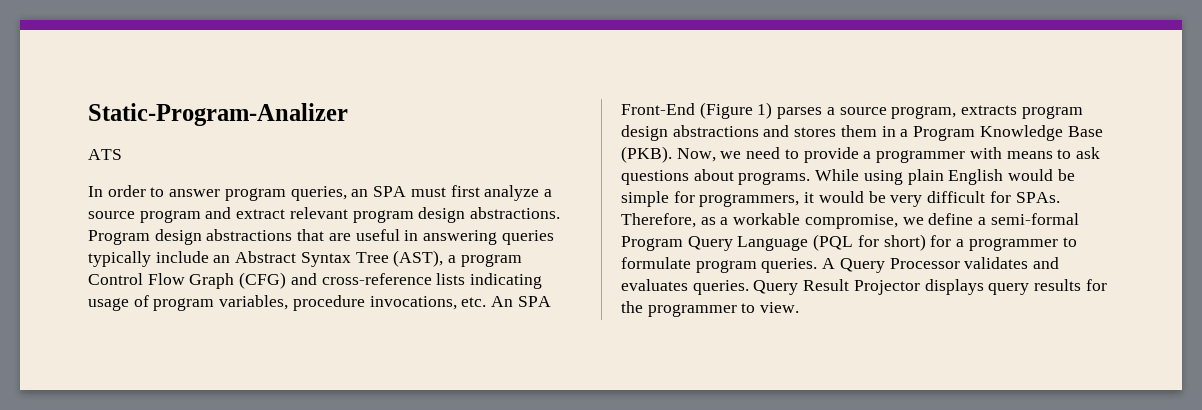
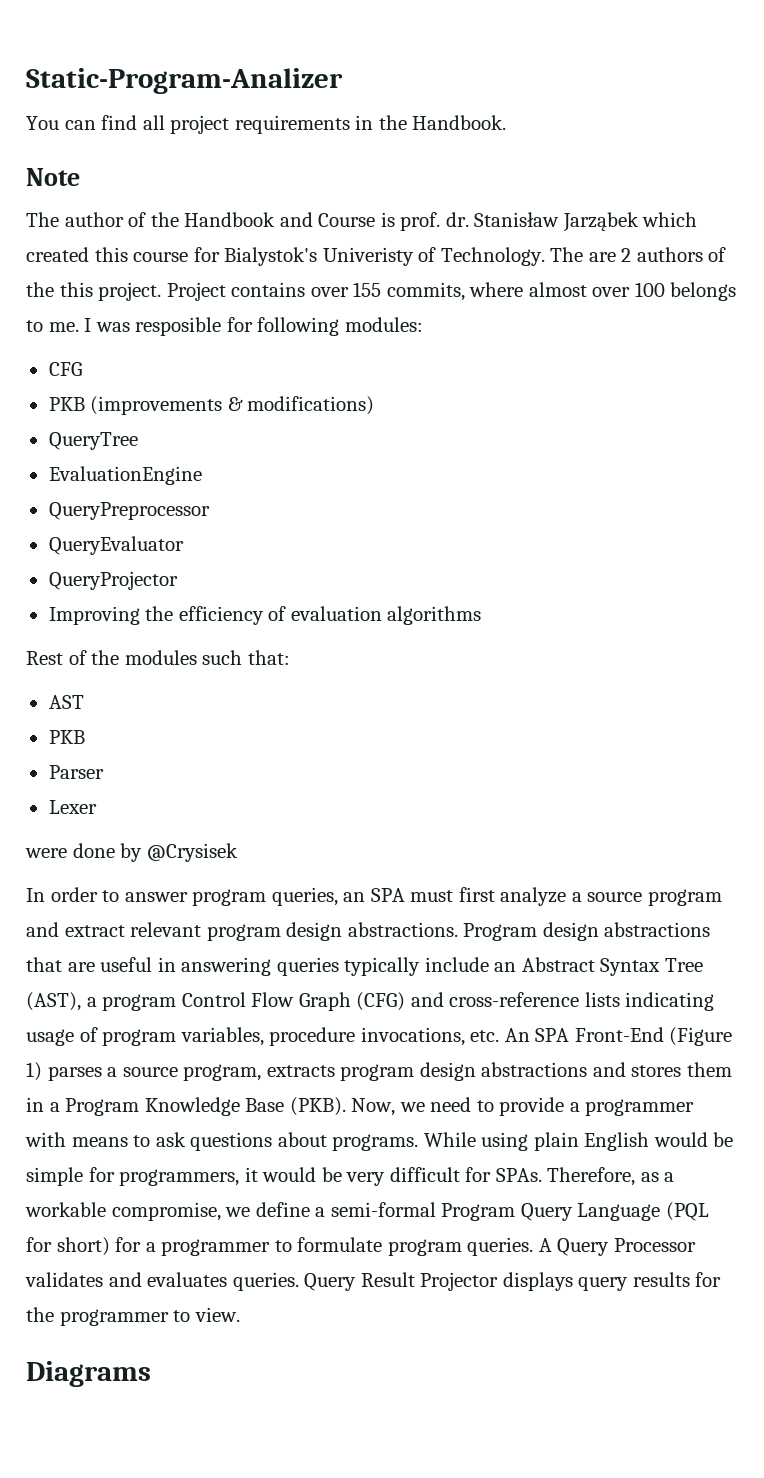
- ATS
+ You can find all project requirements in the Handbook.
+ Note
+ The author of the Handbook and Course is prof. dr. Stanisław Jarząbek which created this course for Bialystok's Univeristy of Technology. The are 2 authors of the this project. Project contains over 155 commits, where almost over 100 belongs to me. I was resposible for following modules:
+ CFG
+ PKB (improvements & modifications)
+ QueryTree
+ EvaluationEngine
+ QueryPreprocessor
+ QueryEvaluator
+ QueryProjector
+ Improving the efficiency of evaluation algorithms
+ Rest of the modules such that:
+ AST
+ PKB
+ Parser
+ Lexer
+ were done by @Crysisek
+ Diagrams

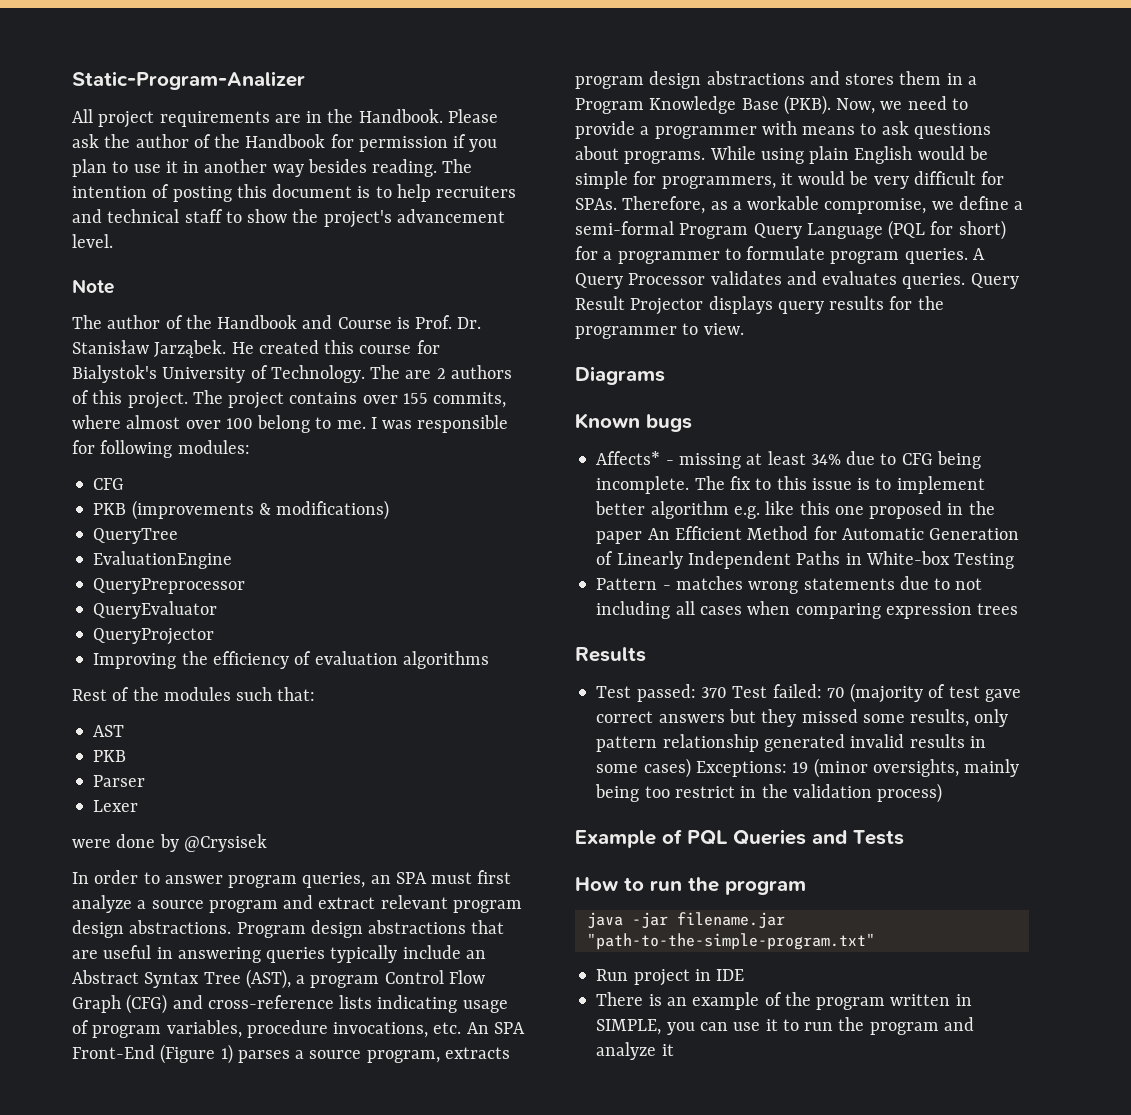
- You can find all project requirements in the Handbook.
+ All project requirements are in the Handbook. Please ask the author of the Handbook for permission if you plan to use it in another way besides reading. The intention of posting this document is to help recruiters and technical staff to show the project's advancement level.
- The author of the Handbook and Course is prof. dr. Stanisław Jarząbek which created this course for Bialystok's Univeristy of Technology.
+ The author of the Handbook and Course is Prof. Dr. Stanisław Jarząbek. He created this course for Bialystok's University of Technology.
- The are 2 authors of the this project.
+ The are 2 authors of this project.
- Project contains over 155 commits, where almost over 100 belongs to me.
+ The project contains over 155 commits, where almost over 100 belong to me.
- I was resposible for following modules:
+ I was responsible for following modules:
+ Known bugs
+ Affects* - missing at least 34% due to CFG being incomplete. The fix to this issue is to implement better algorithm e.g. like this one proposed in the paper An Efficient Method for Automatic Generation of Linearly Independent Paths in White-box Testing
+ Pattern - matches wrong statements due to not including all cases when comparing expression trees
+ Results
+ Test passed: 370 Test failed: 70 (majority of test gave correct answers but they missed some results, only pattern relationship generated invalid results in some cases) Exceptions: 19 (minor oversights, mainly being too restrict in the validation process)
+ Example of PQL Queries and Tests
+ How to run the program
+ java -jar filename.jar "path-to-the-simple-program.txt"
+ Run project in IDE
+ There is an example of the program written in SIMPLE, you can use it to run the program and analyze it

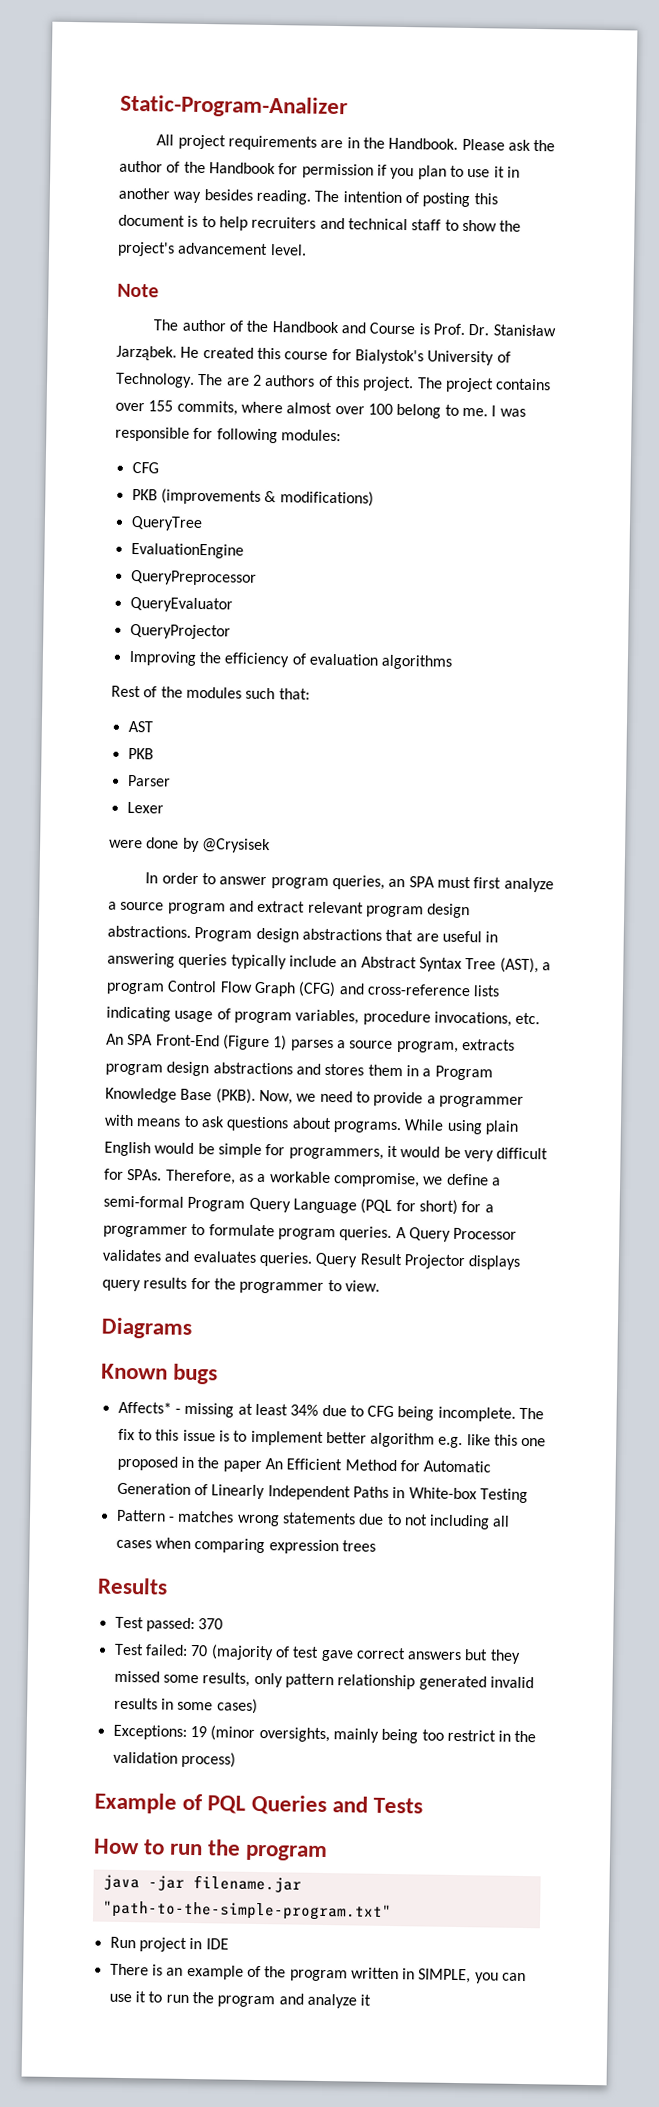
- Test passed: 370 Test failed: 70 (majority of test gave correct answers but they missed some results, only pattern relationship generated invalid results in some cases) Exceptions: 19 (minor oversights, mainly being too restrict in the validation process)
+ Test passed: 370
+ Test failed: 70 (majority of test gave correct answers but they missed some results, only pattern relationship generated invalid results in some cases)
+ Exceptions: 19 (minor oversights, mainly being too restrict in the validation process)

